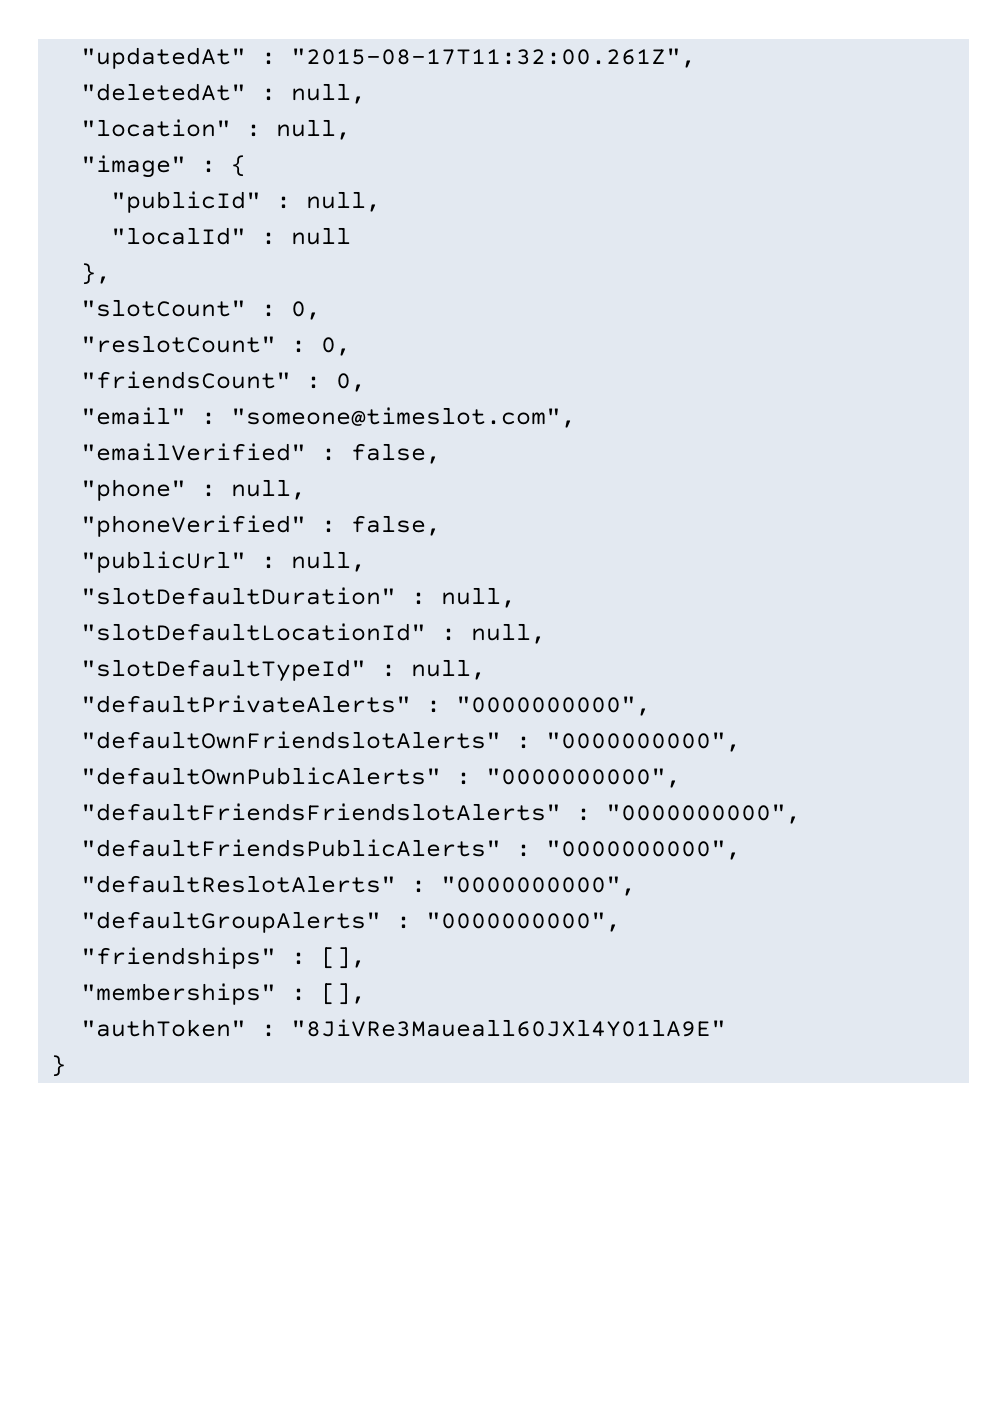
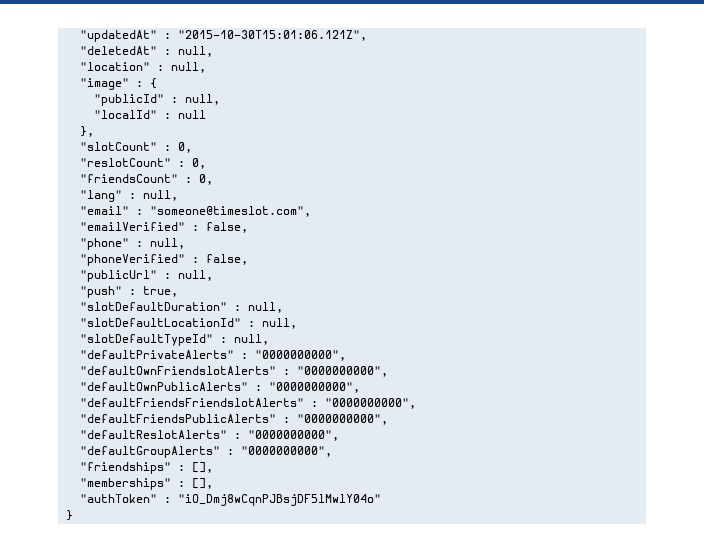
- "updatedAt" : "2015-08-17T11:32:00.261Z",
+ "updatedAt" : "2015-10-30T15:01:06.121Z",
+ "lang" : null,
+ "push" : true,
- "authToken" : "8JiVRe3Maueall60JXl4Y01lA9E"
+ "authToken" : "iO_Dmj8wCqnPJBsjDF5lMwlY04o"

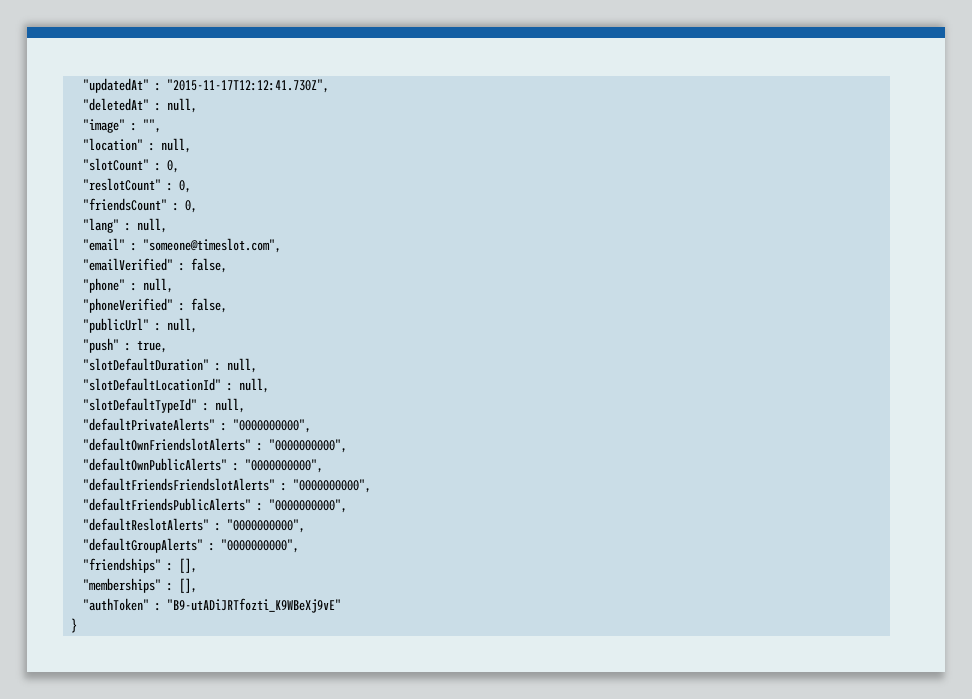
- "updatedAt" : "2015-10-30T15:01:06.121Z",
+ "updatedAt" : "2015-11-17T12:12:41.730Z",
+ "image" : "",
- "image" : {
- "publicId" : null,
- "localId" : null
- },
- "authToken" : "iO_Dmj8wCqnPJBsjDF5lMwlY04o"
+ "authToken" : "B9-utADiJRTfozti_K9WBeXj9vE"

